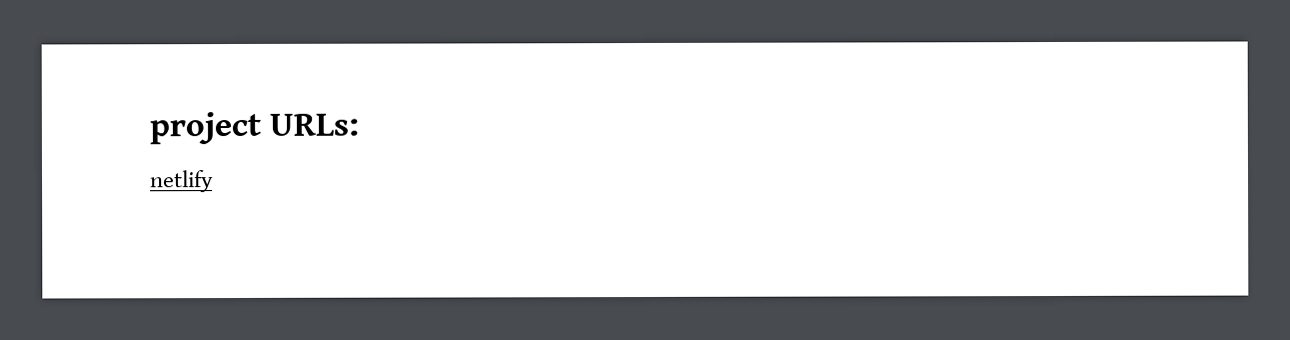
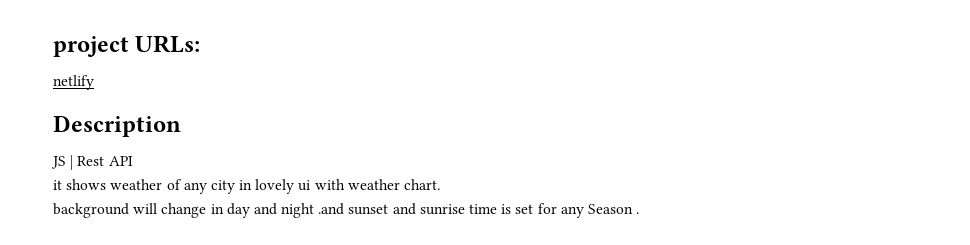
+ Description
+ JS | Rest API
+ it shows weather of any city in lovely ui with weather chart.
+ background will change in day and night .and sunset and sunrise time is set for any Season .

